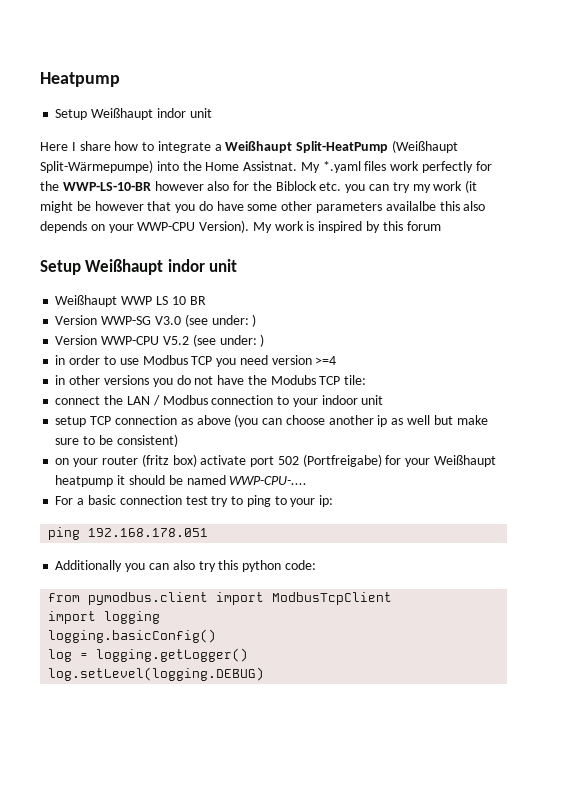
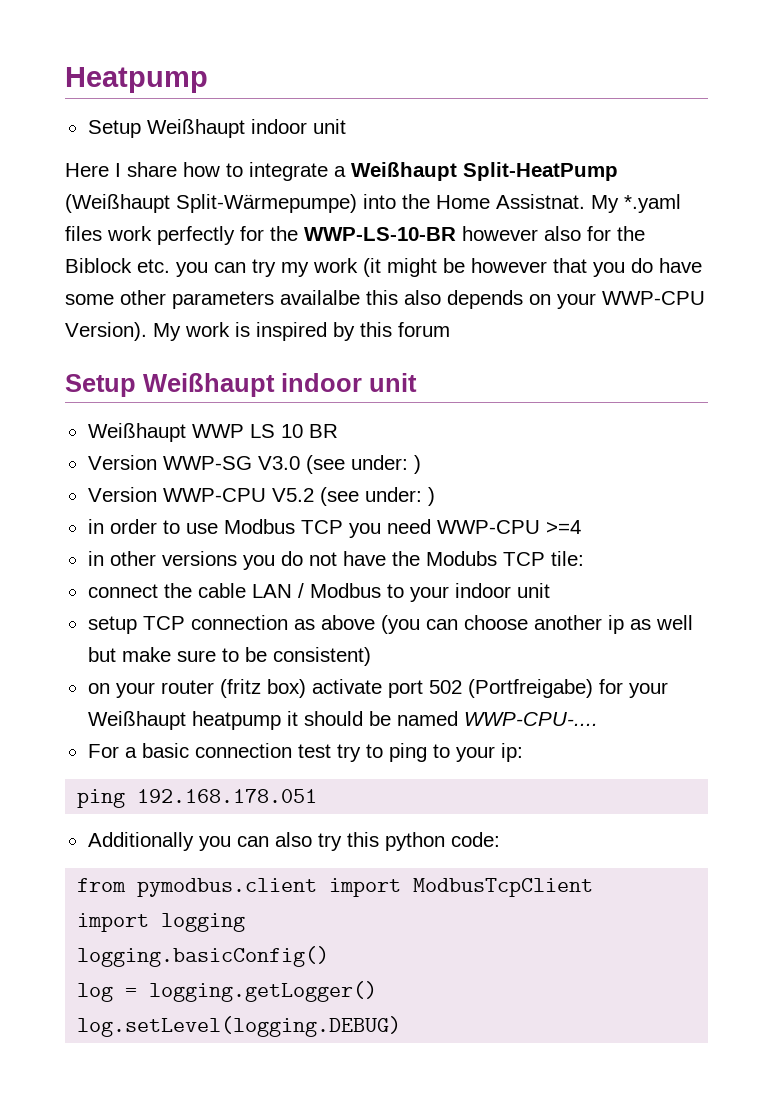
  Heatpump
- Setup Weißhaupt indor unit
+ Setup Weißhaupt indoor unit
  My work is inspired by this forum
- Setup Weißhaupt indor unit
+ Setup Weißhaupt indoor unit
- in order to use Modbus TCP you need version >=4
+ in order to use Modbus TCP you need WWP-CPU >=4
- connect the LAN / Modbus connection to your indoor unit
+ connect the cable LAN / Modbus to your indoor unit

